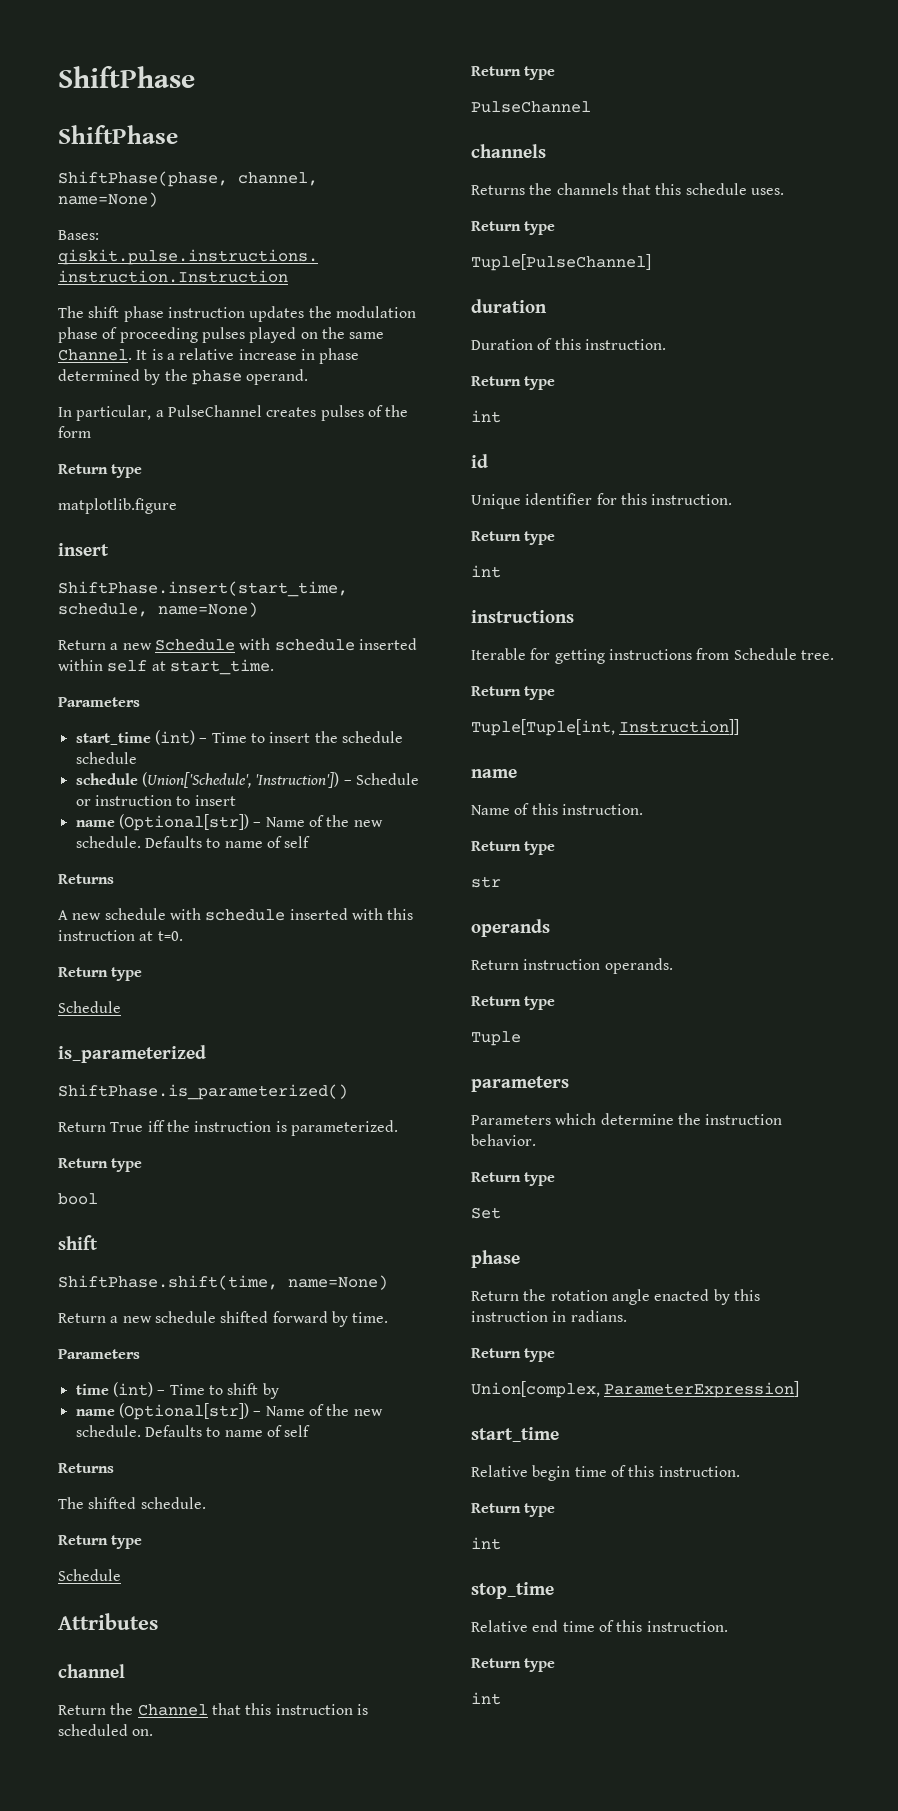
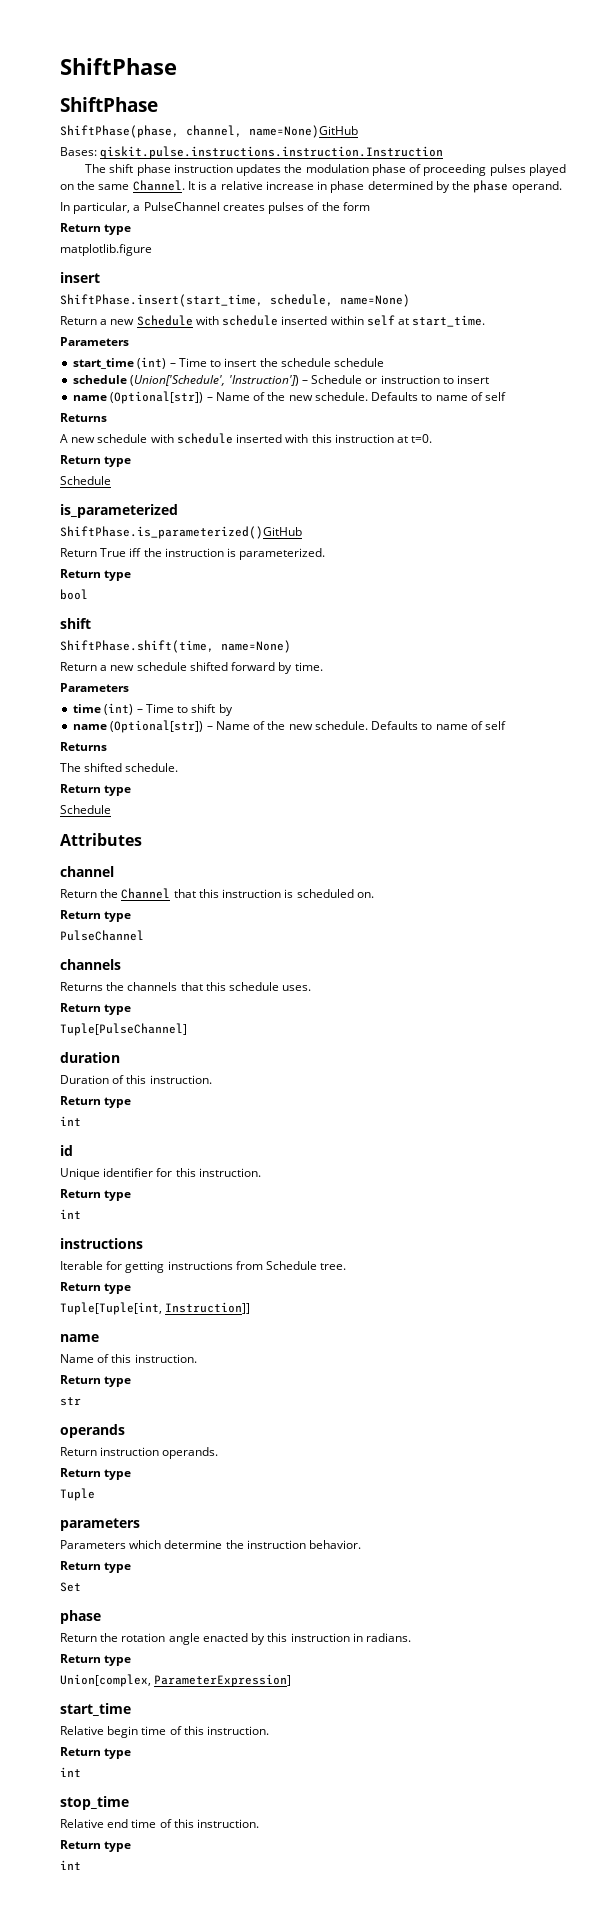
- ShiftPhase(phase, channel, name=None)
+ ShiftPhase(phase, channel, name=None)GitHub
- ShiftPhase.is_parameterized()
+ ShiftPhase.is_parameterized()GitHub

